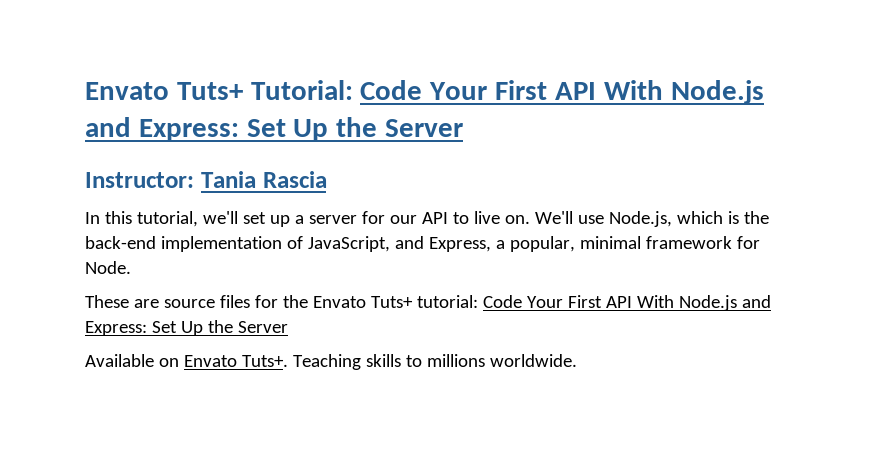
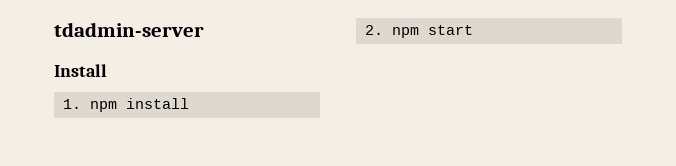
- Envato Tuts+ Tutorial: Code Your First API With Node.js and Express: Set Up the Server
- Instructor: Tania Rascia
- In this tutorial, we'll set up a server for our API to live on. We'll use Node.js, which is the back-end implementation of JavaScript, and Express, a popular, minimal framework for Node.
- These are source files for the Envato Tuts+ tutorial: Code Your First API With Node.js and Express: Set Up the Server
- Available on Envato Tuts+. Teaching skills to millions worldwide.
+ tdadmin-server
+ Install
+ 1. npm install
+ 2. npm start

